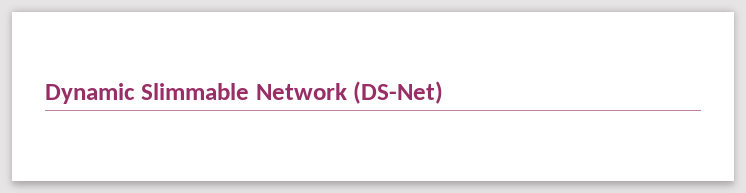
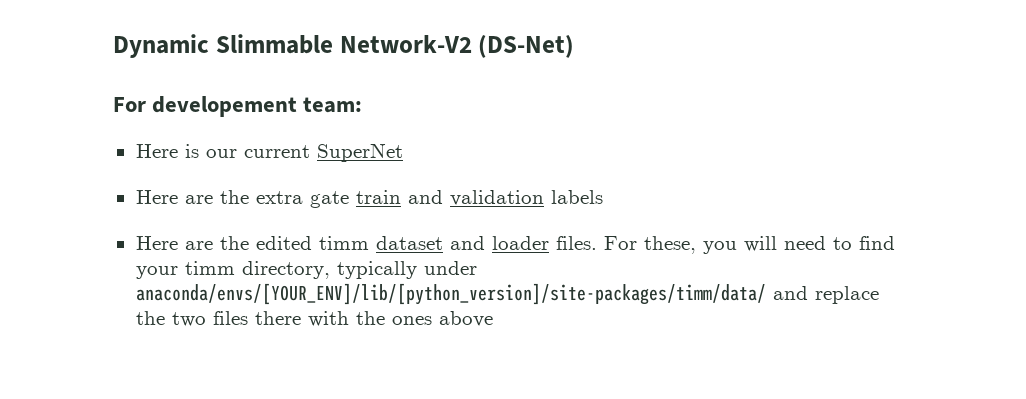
- Dynamic Slimmable Network (DS-Net)
+ Dynamic Slimmable Network-V2 (DS-Net)
+ For developement team:
+ Here is our current SuperNet
+ Here are the extra gate train and validation labels
+ Here are the edited timm dataset and loader files. For these, you will need to find your timm directory, typically under anaconda/envs/[YOUR_ENV]/lib/[python_version]/site-packages/timm/data/ and replace the two files there with the ones above

